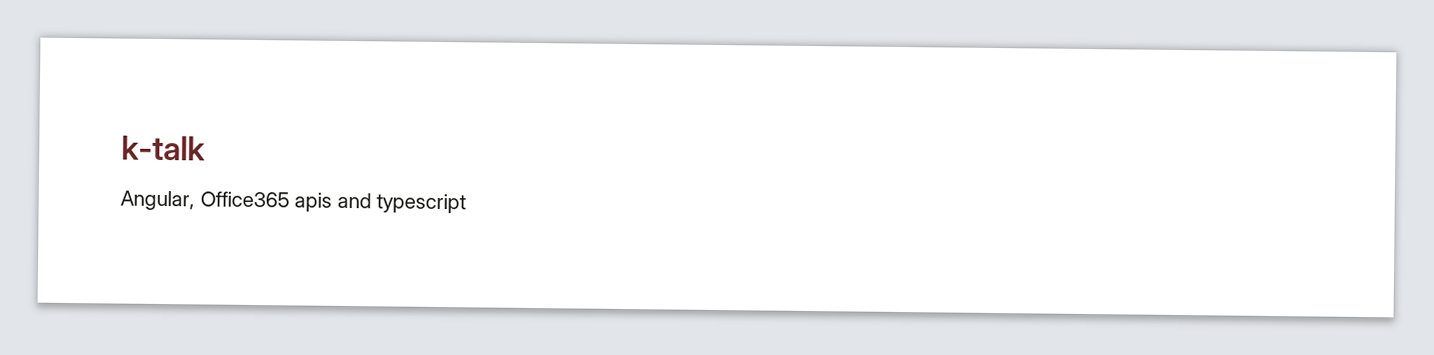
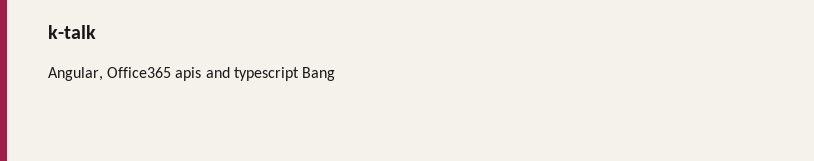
- Angular, Office365 apis and typescript
+ Angular, Office365 apis and typescript Bang

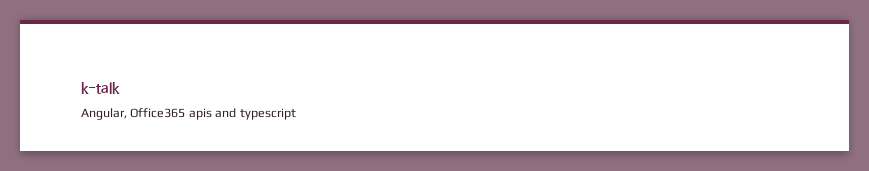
- Angular, Office365 apis and typescript Bang
+ Angular, Office365 apis and typescript

